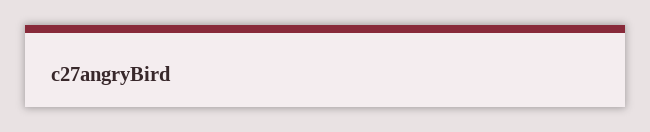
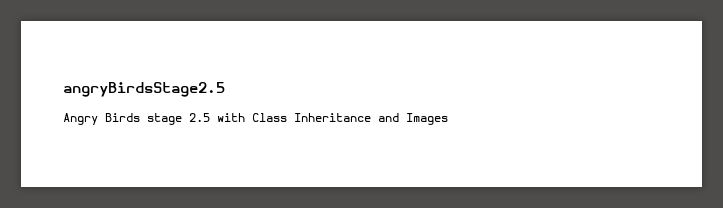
- c27angryBird
+ angryBirdsStage2.5
+ Angry Birds stage 2.5 with Class Inheritance and Images

